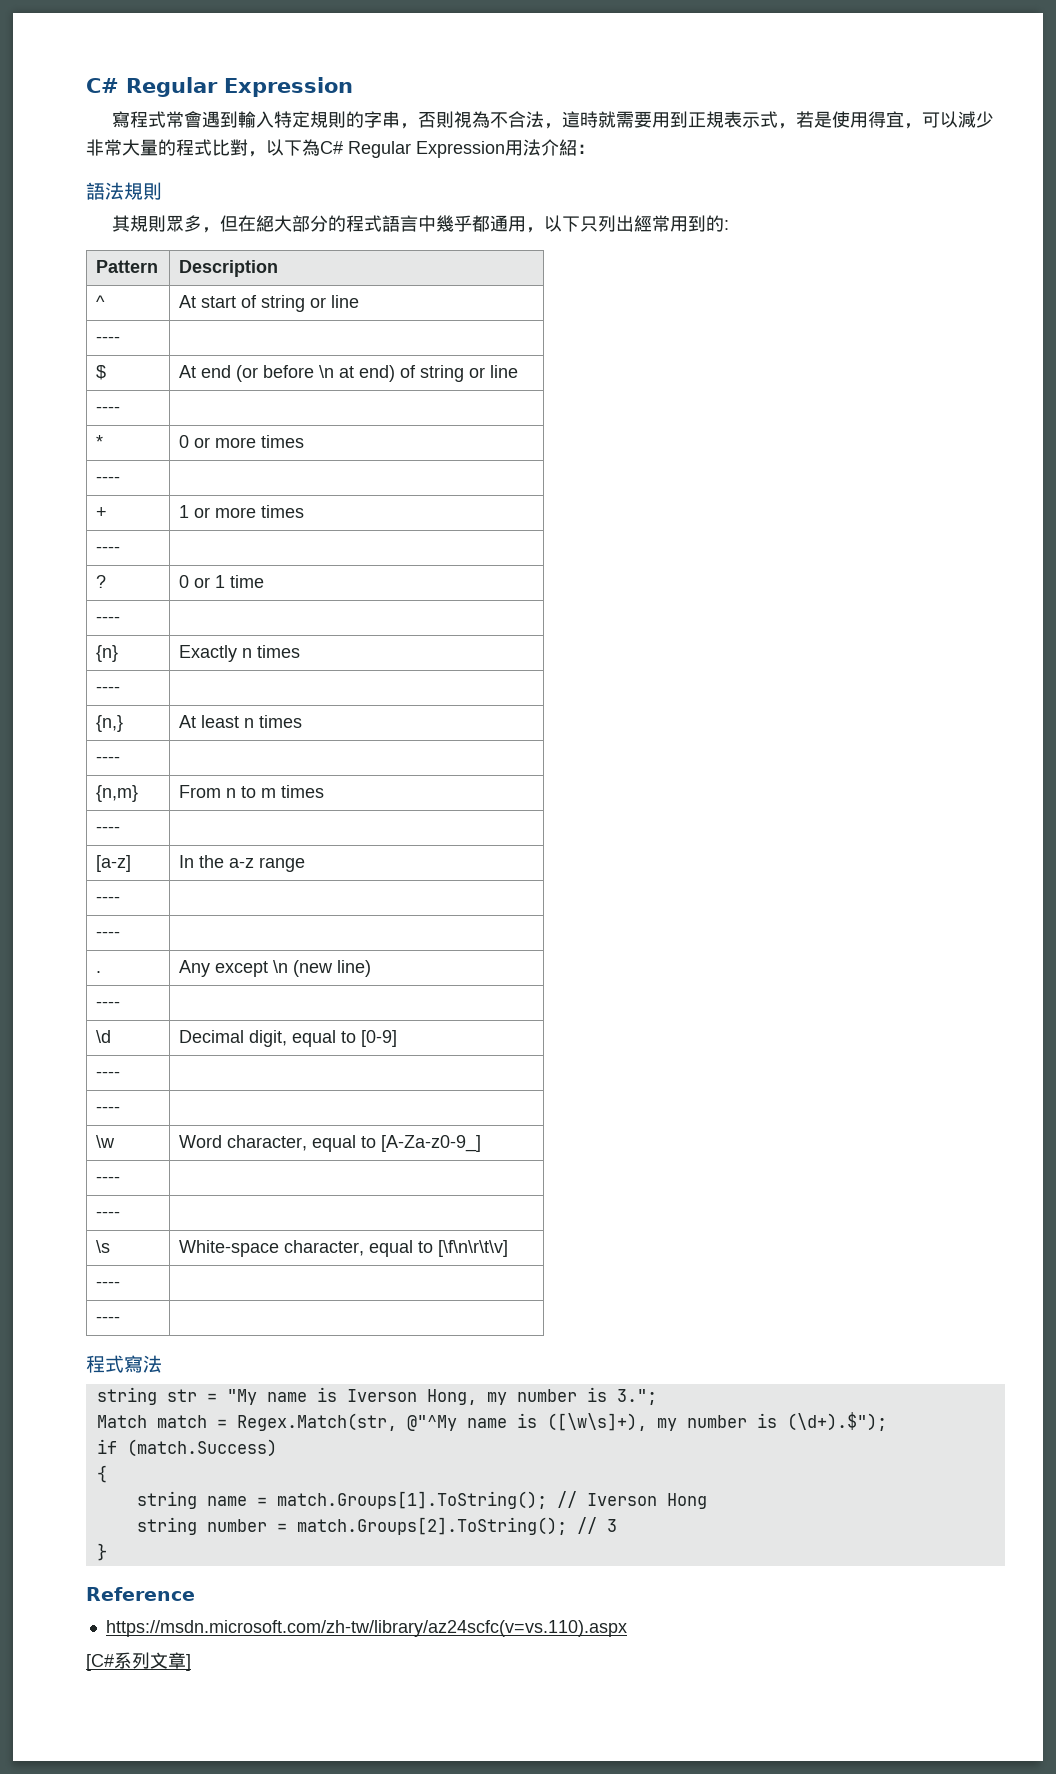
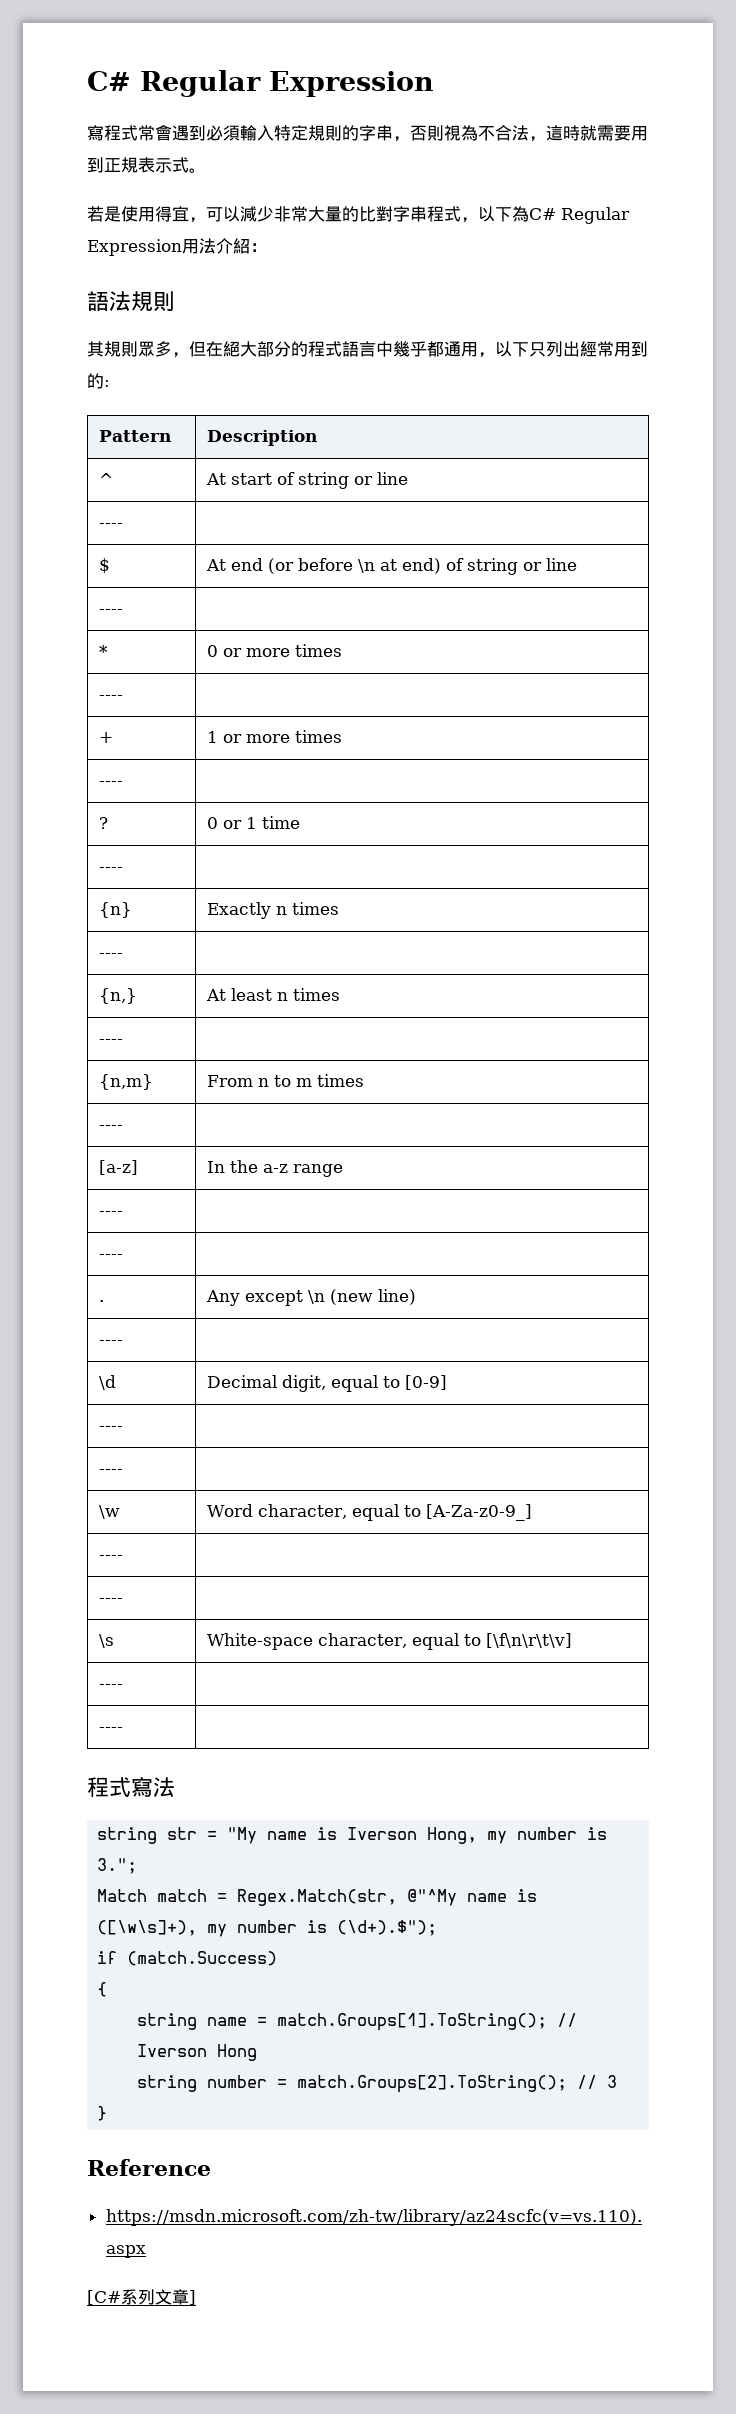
- 寫程式常會遇到輸入特定規則的字串，否則視為不合法，這時就需要用到正規表示式，若是使用得宜，可以減少非常大量的程式比對，以下為C# Regular Expression用法介紹：
+ 寫程式常會遇到必須輸入特定規則的字串，否則視為不合法，這時就需要用到正規表示式。
+ 若是使用得宜，可以減少非常大量的比對字串程式，以下為C# Regular Expression用法介紹：

